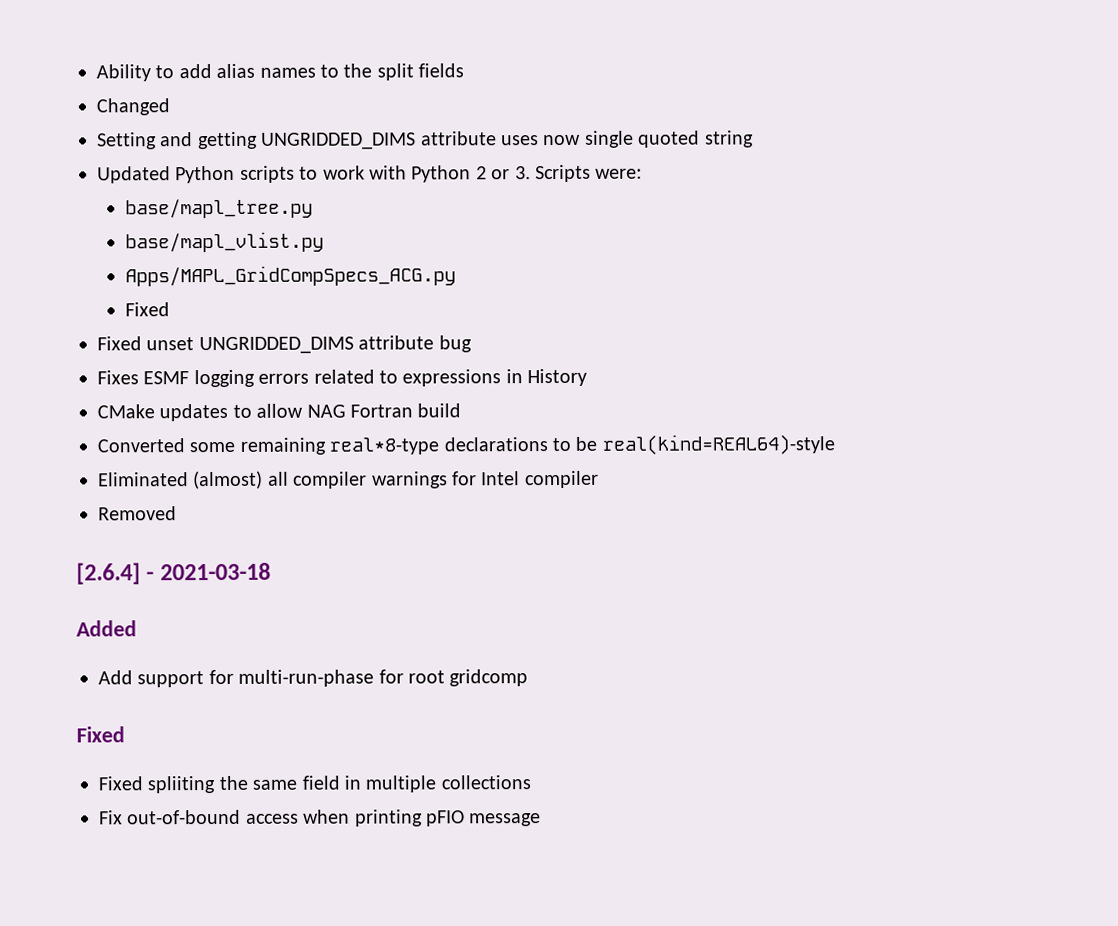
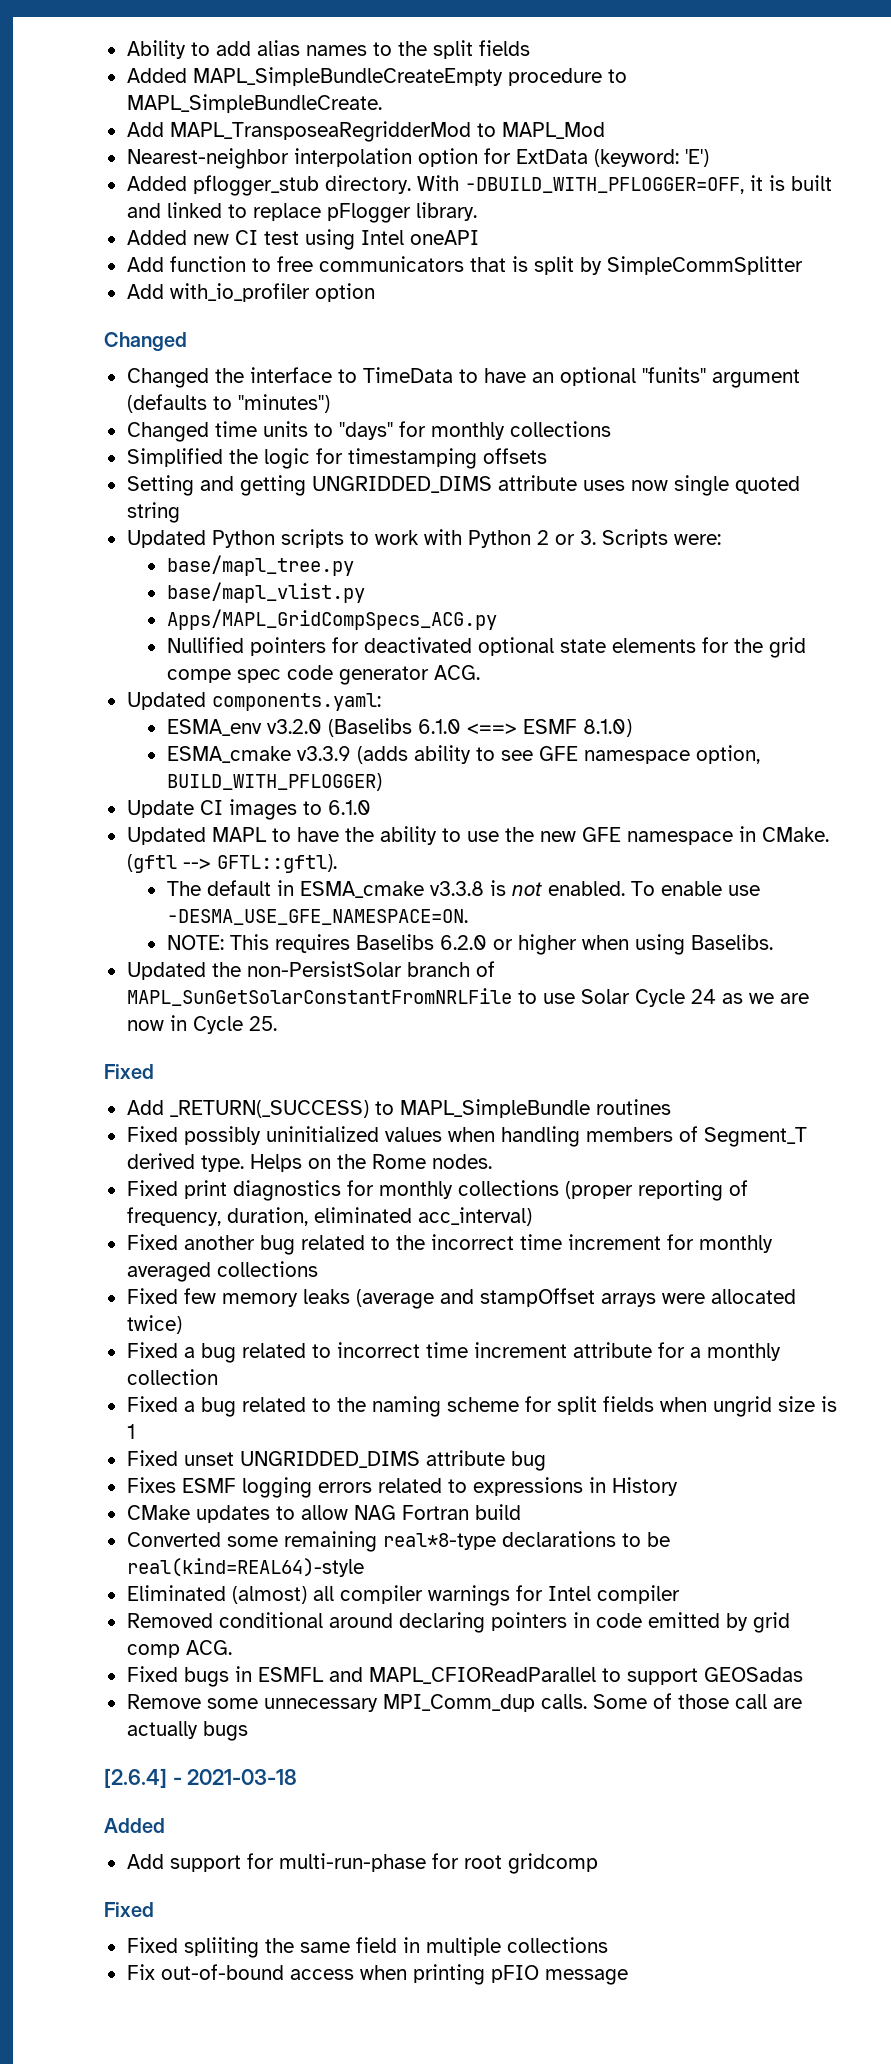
+ Added MAPL_SimpleBundleCreateEmpty procedure to MAPL_SimpleBundleCreate.
+ Add MAPL_TransposeaRegridderMod to MAPL_Mod
+ Nearest-neighbor interpolation option for ExtData (keyword: 'E')
+ Added pflogger_stub directory. With -DBUILD_WITH_PFLOGGER=OFF, it is built and linked to replace pFlogger library.
+ Added new CI test using Intel oneAPI
+ Add function to free communicators that is split by SimpleCommSplitter
+ Add with_io_profiler option
  Changed
+ Changed the interface to TimeData to have an optional "funits" argument (defaults to "minutes")
+ Changed time units to "days" for monthly collections
+ Simplified the logic for timestamping offsets
  Apps/MAPL_GridCompSpecs_ACG.py
+ Nullified pointers for deactivated optional state elements for the grid compe spec code generator ACG.
+ Updated components.yaml:
+ ESMA_env v3.2.0 (Baselibs 6.1.0 <==> ESMF 8.1.0)
+ ESMA_cmake v3.3.9 (adds ability to see GFE namespace option, BUILD_WITH_PFLOGGER)
+ Update CI images to 6.1.0
+ Updated MAPL to have the ability to use the new GFE namespace in CMake. (gftl --> GFTL::gftl).
+ The default in ESMA_cmake v3.3.8 is not enabled. To enable use -DESMA_USE_GFE_NAMESPACE=ON.
+ NOTE: This requires Baselibs 6.2.0 or higher when using Baselibs.
+ Updated the non-PersistSolar branch of MAPL_SunGetSolarConstantFromNRLFile to use Solar Cycle 24 as we are now in Cycle 25.
  Fixed
+ Add _RETURN(_SUCCESS) to MAPL_SimpleBundle routines
+ Fixed possibly uninitialized values when handling members of Segment_T derived type. Helps on the Rome nodes.
+ Fixed print diagnostics for monthly collections (proper reporting of frequency, duration, eliminated acc_interval)
+ Fixed another bug related to the incorrect time increment for monthly averaged collections
+ Fixed few memory leaks (average and stampOffset arrays were allocated twice)
+ Fixed a bug related to incorrect time increment attribute for a monthly collection
+ Fixed a bug related to the naming scheme for split fields when ungrid size is 1
- Removed
+ Removed conditional around declaring pointers in code emitted by grid comp ACG.
+ Fixed bugs in ESMFL and MAPL_CFIOReadParallel to support GEOSadas
+ Remove some unnecessary MPI_Comm_dup calls. Some of those call are actually bugs

